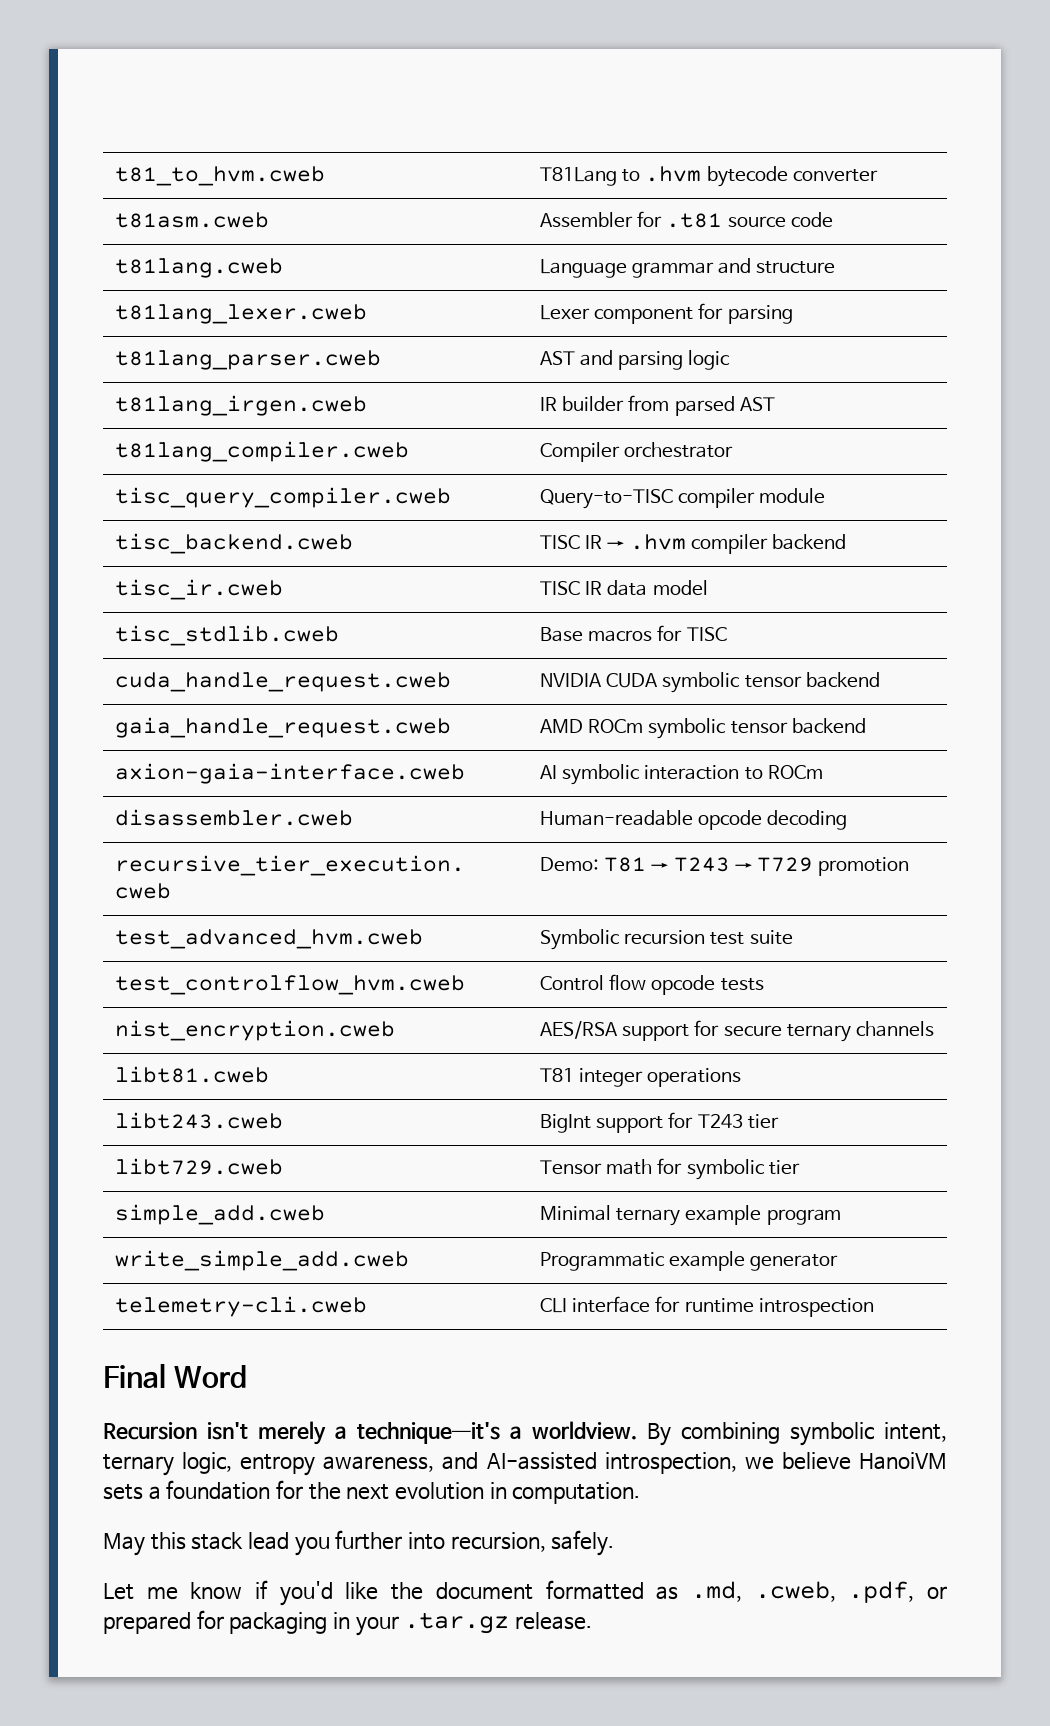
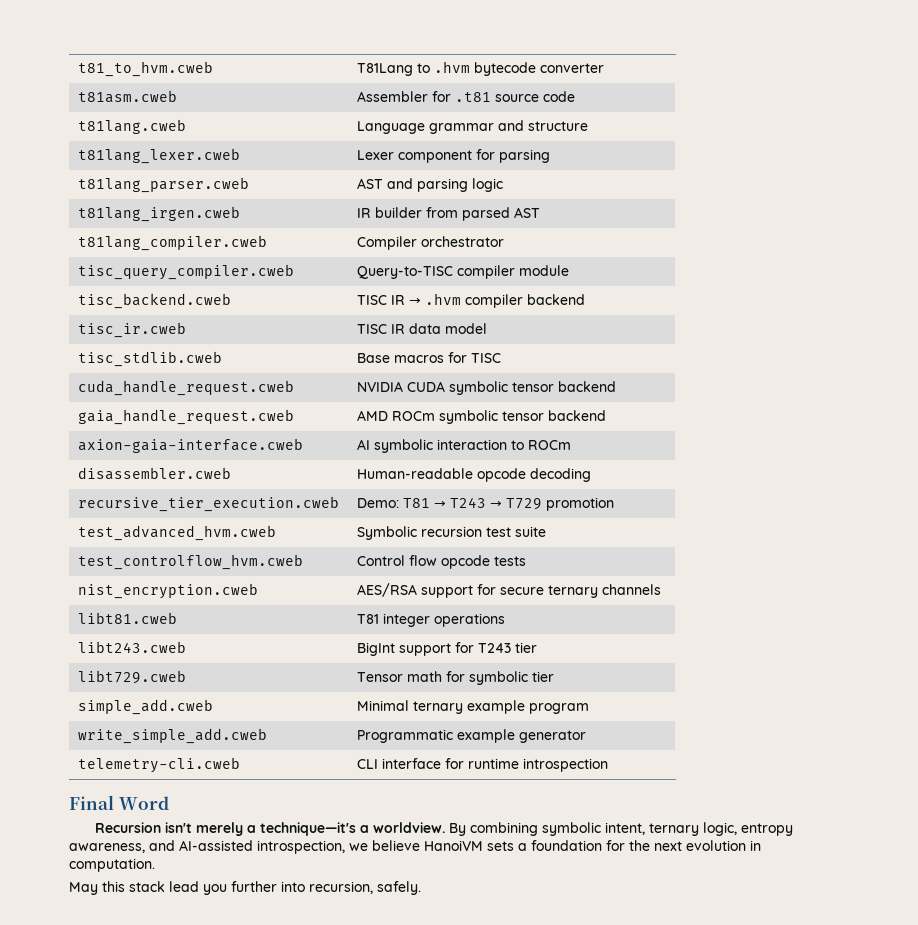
- Let me know if you'd like the document formatted as .md, .cweb, .pdf, or prepared for packaging in your .tar.gz release.

